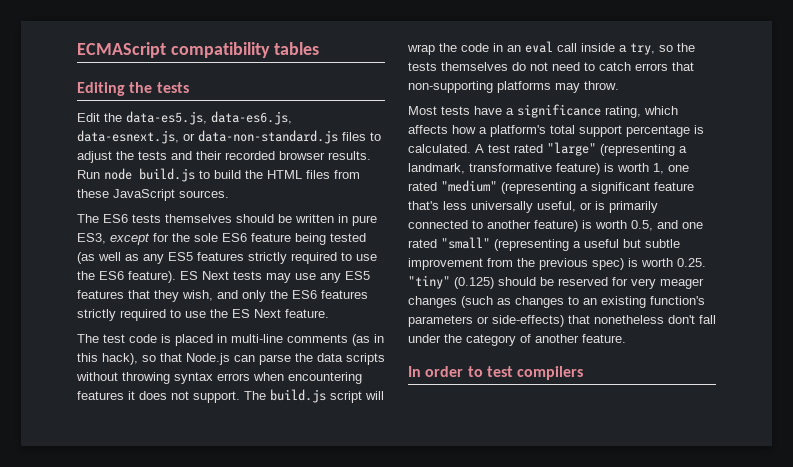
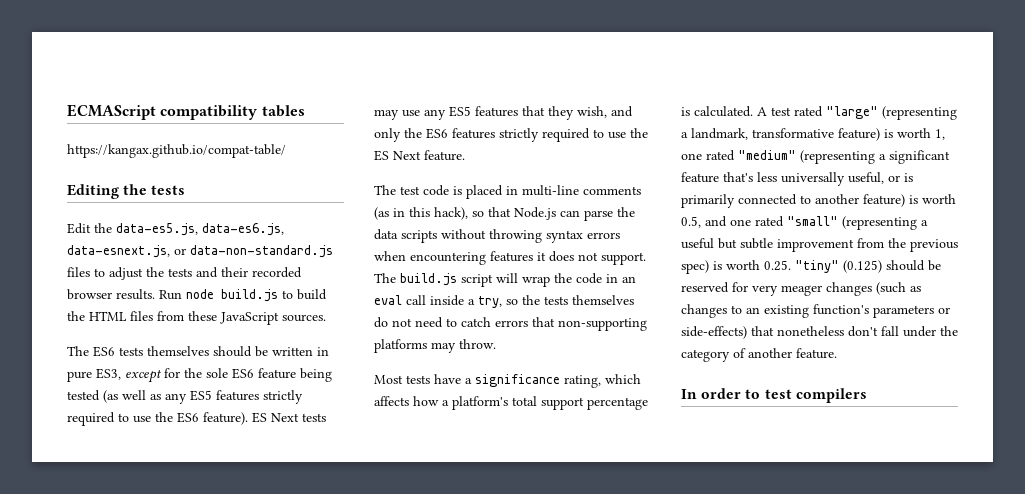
+ https://kangax.github.io/compat-table/

